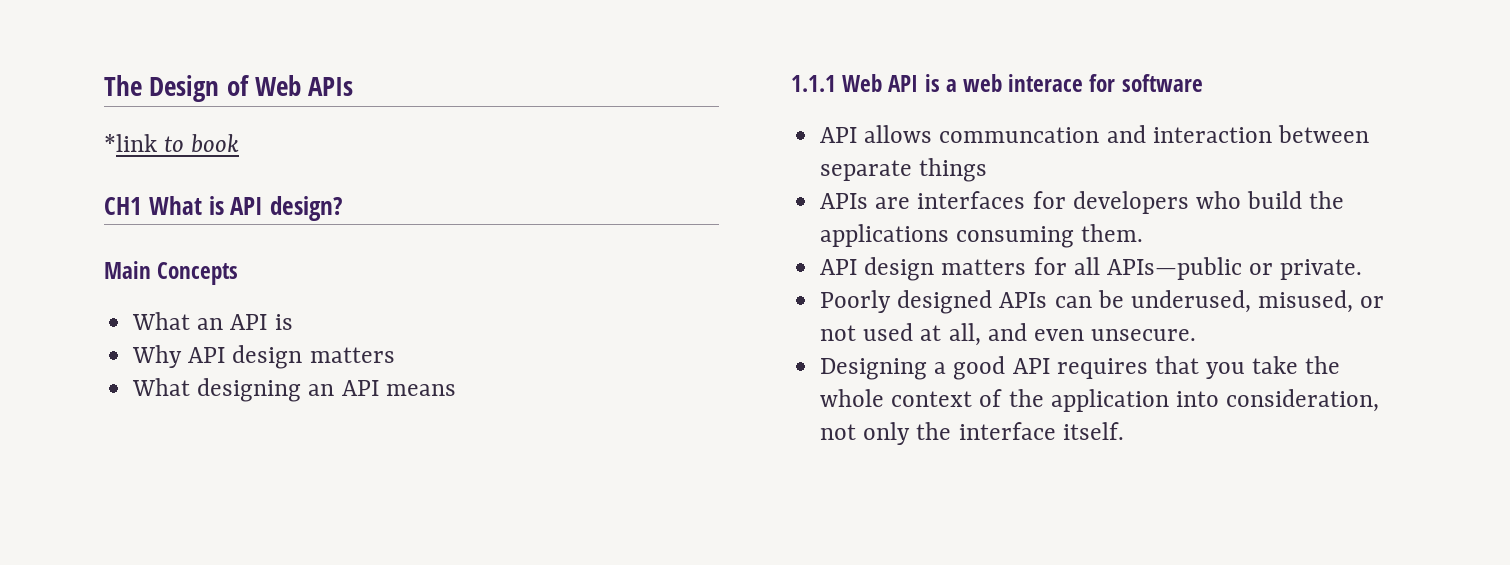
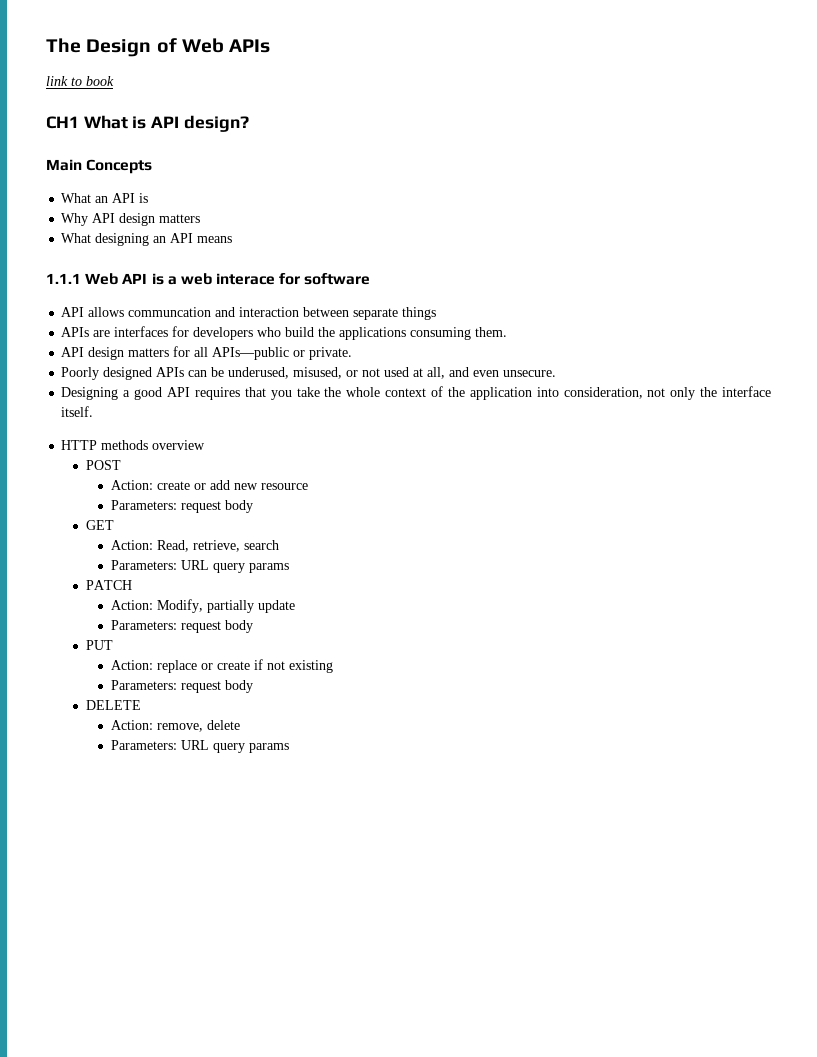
- *link to book
+ link to book
+ HTTP methods overview
+ POST
+ Action: create or add new resource
+ Parameters: request body
+ GET
+ Action: Read, retrieve, search
+ Parameters: URL query params
+ PATCH
+ Action: Modify, partially update
+ Parameters: request body
+ PUT
+ Action: replace or create if not existing
+ Parameters: request body
+ DELETE
+ Action: remove, delete
+ Parameters: URL query params

